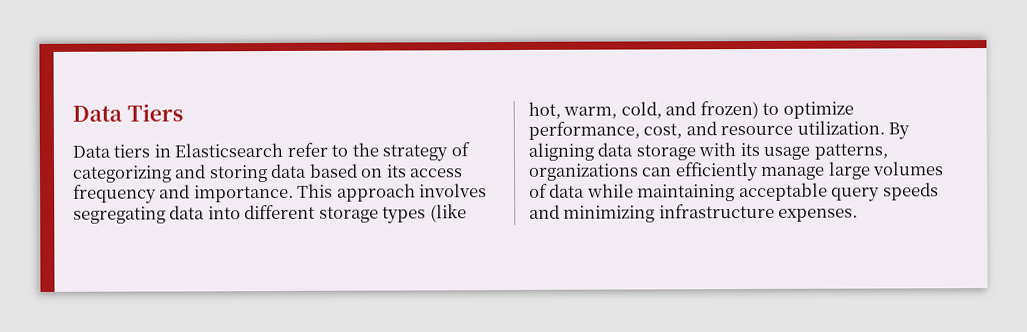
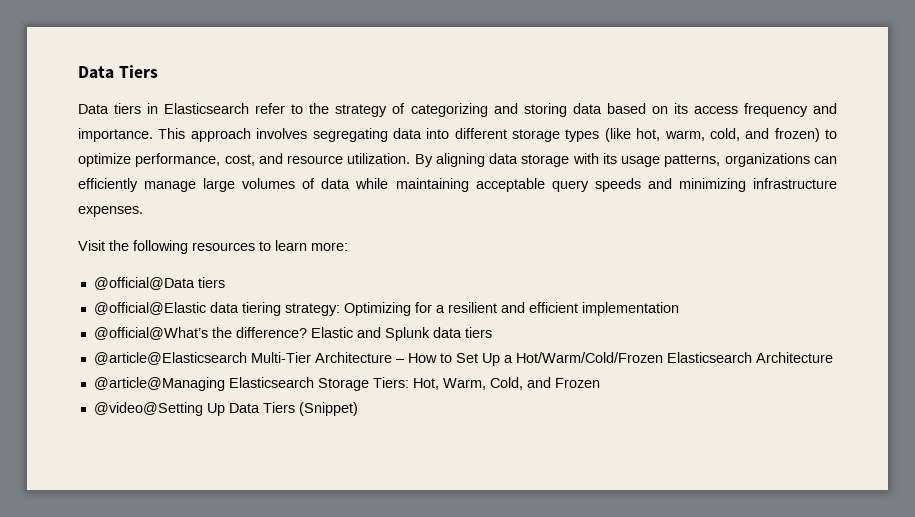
+ Visit the following resources to learn more:
+ @official@Data tiers
+ @official@Elastic data tiering strategy: Optimizing for a resilient and efficient implementation
+ @official@What’s the difference? Elastic and Splunk data tiers
+ @article@Elasticsearch Multi-Tier Architecture – How to Set Up a Hot/Warm/Cold/Frozen Elasticsearch Architecture
+ @article@Managing Elasticsearch Storage Tiers: Hot, Warm, Cold, and Frozen
+ @video@Setting Up Data Tiers (Snippet)

